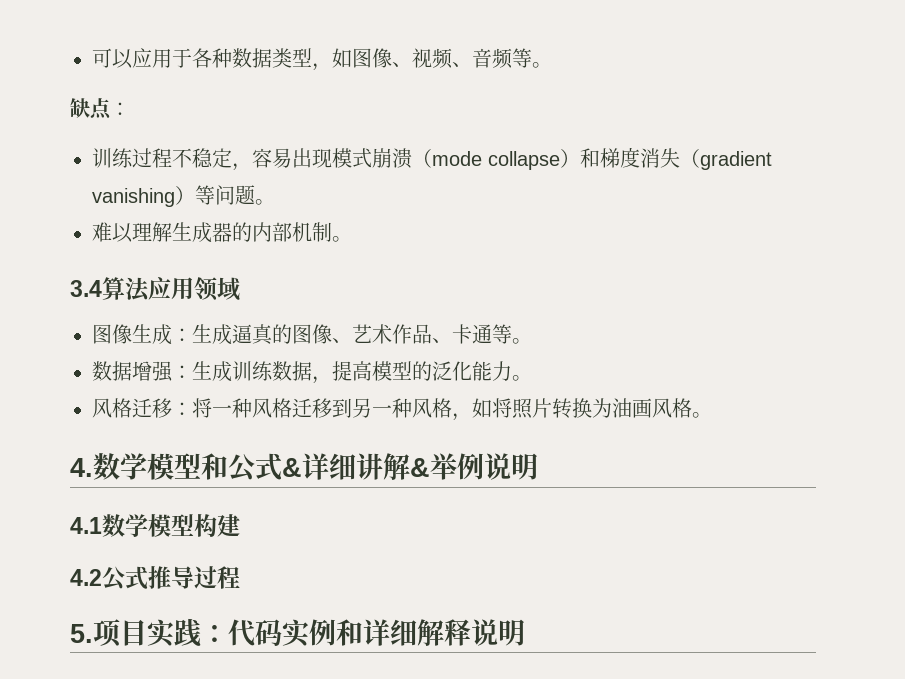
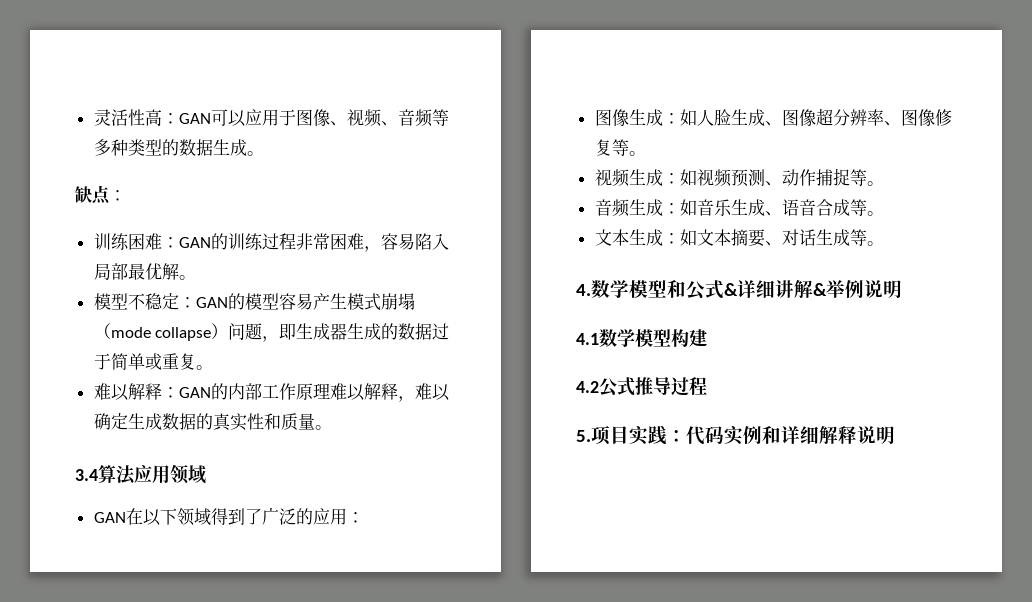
- 可以应用于各种数据类型，如图像、视频、音频等。
+ 灵活性高：GAN可以应用于图像、视频、音频等多种类型的数据生成。
- 训练过程不稳定，容易出现模式崩溃（mode collapse）和梯度消失（gradient vanishing）等问题。
- 难以理解生成器的内部机制。
+ 训练困难：GAN的训练过程非常困难，容易陷入局部最优解。
+ 模型不稳定：GAN的模型容易产生模式崩塌（mode collapse）问题，即生成器生成的数据过于简单或重复。
+ 难以解释：GAN的内部工作原理难以解释，难以确定生成数据的真实性和质量。
- 图像生成：生成逼真的图像、艺术作品、卡通等。
- 数据增强：生成训练数据，提高模型的泛化能力。
- 风格迁移：将一种风格迁移到另一种风格，如将照片转换为油画风格。
+ GAN在以下领域得到了广泛的应用：
+ 图像生成：如人脸生成、图像超分辨率、图像修复等。
+ 视频生成：如视频预测、动作捕捉等。
+ 音频生成：如音乐生成、语音合成等。
+ 文本生成：如文本摘要、对话生成等。

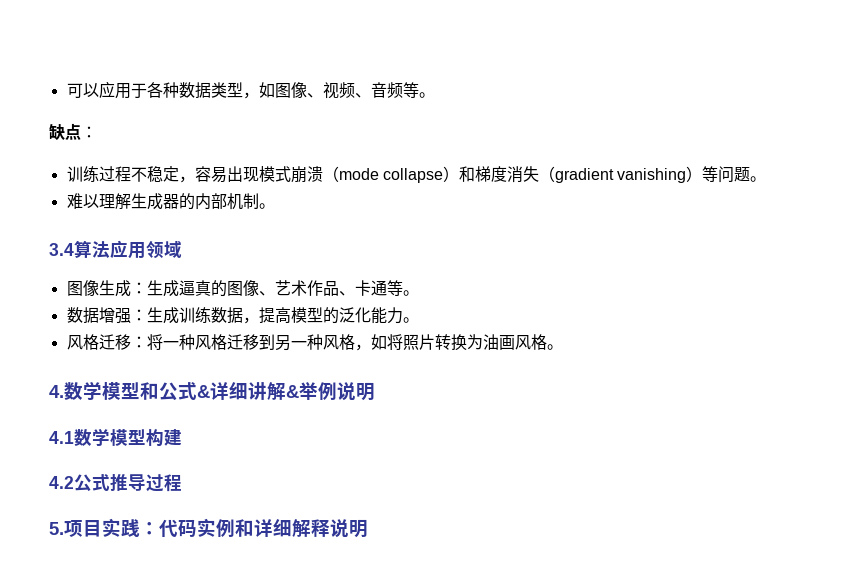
- 灵活性高：GAN可以应用于图像、视频、音频等多种类型的数据生成。
+ 可以应用于各种数据类型，如图像、视频、音频等。
- 训练困难：GAN的训练过程非常困难，容易陷入局部最优解。
- 模型不稳定：GAN的模型容易产生模式崩塌（mode collapse）问题，即生成器生成的数据过于简单或重复。
- 难以解释：GAN的内部工作原理难以解释，难以确定生成数据的真实性和质量。
+ 训练过程不稳定，容易出现模式崩溃（mode collapse）和梯度消失（gradient vanishing）等问题。
+ 难以理解生成器的内部机制。
- GAN在以下领域得到了广泛的应用：
- 图像生成：如人脸生成、图像超分辨率、图像修复等。
- 视频生成：如视频预测、动作捕捉等。
- 音频生成：如音乐生成、语音合成等。
- 文本生成：如文本摘要、对话生成等。
+ 图像生成：生成逼真的图像、艺术作品、卡通等。
+ 数据增强：生成训练数据，提高模型的泛化能力。
+ 风格迁移：将一种风格迁移到另一种风格，如将照片转换为油画风格。

